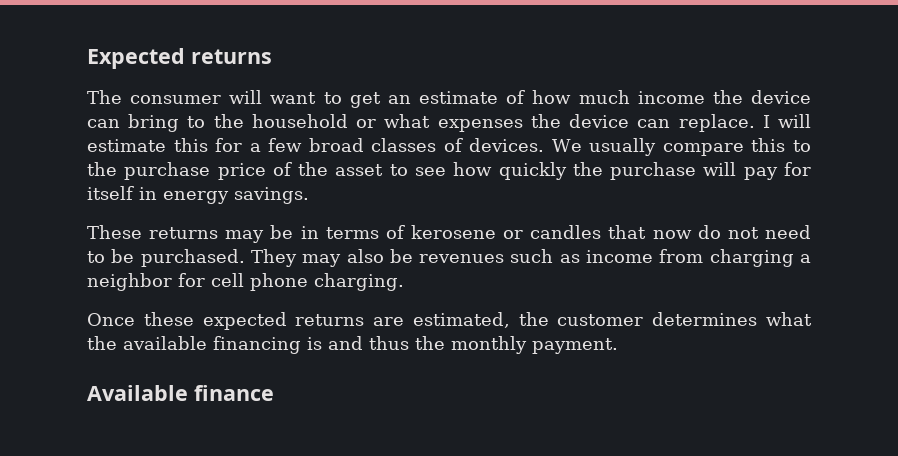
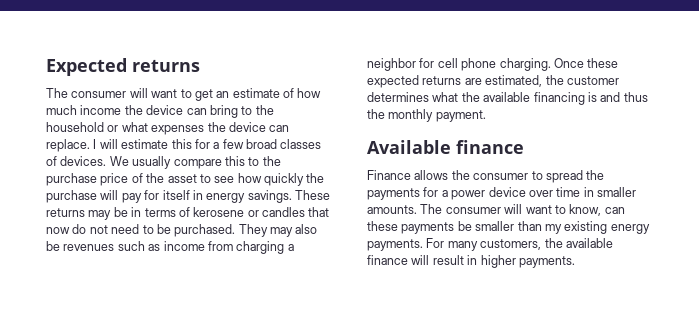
- We usually compare this to the purchase price of the asset to see how quickly the purchase will pay for itself in energy savings.
- These returns may be in terms of kerosene or candles that now do not need to be purchased.
+ We usually compare this to the purchase price of the asset to see how quickly the purchase will pay for itself in energy savings. These returns may be in terms of kerosene or candles that now do not need to be purchased.
- They may also be revenues such as income from charging a neighbor for cell phone charging.
- Once these expected returns are estimated, the customer determines what the available financing is and thus the monthly payment.
+ They may also be revenues such as income from charging a neighbor for cell phone charging. Once these expected returns are estimated, the customer determines what the available financing is and thus the monthly payment.
+ Finance allows the consumer to spread the payments for a power device over time in smaller amounts. The consumer will want to know, can these payments be smaller than my existing energy payments. For many customers, the available finance will result in higher payments.

